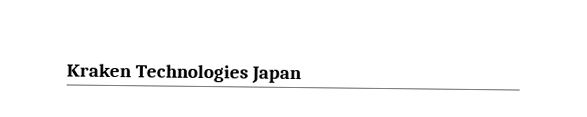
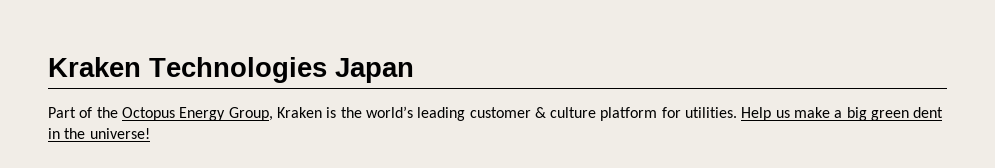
+ Part of the Octopus Energy Group, Kraken is the world’s leading customer & culture platform for utilities. Help us make a big green dent in the universe!

